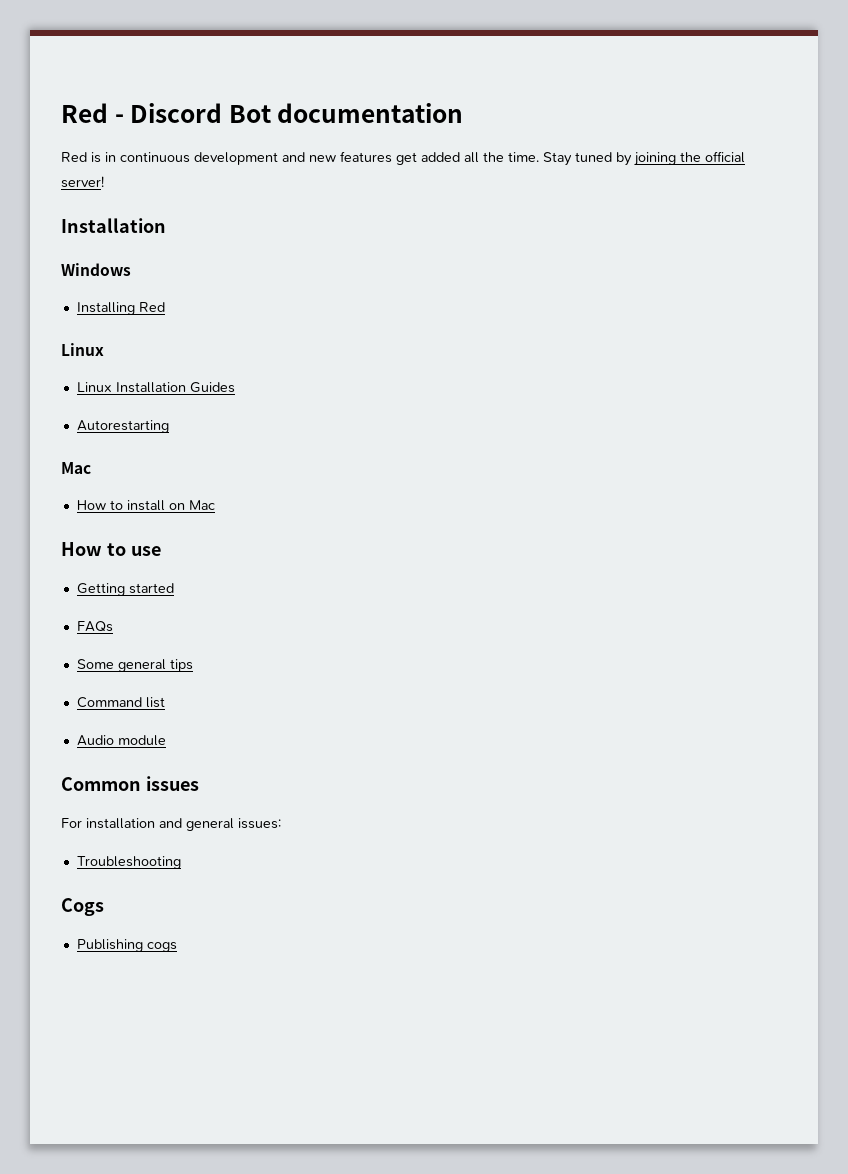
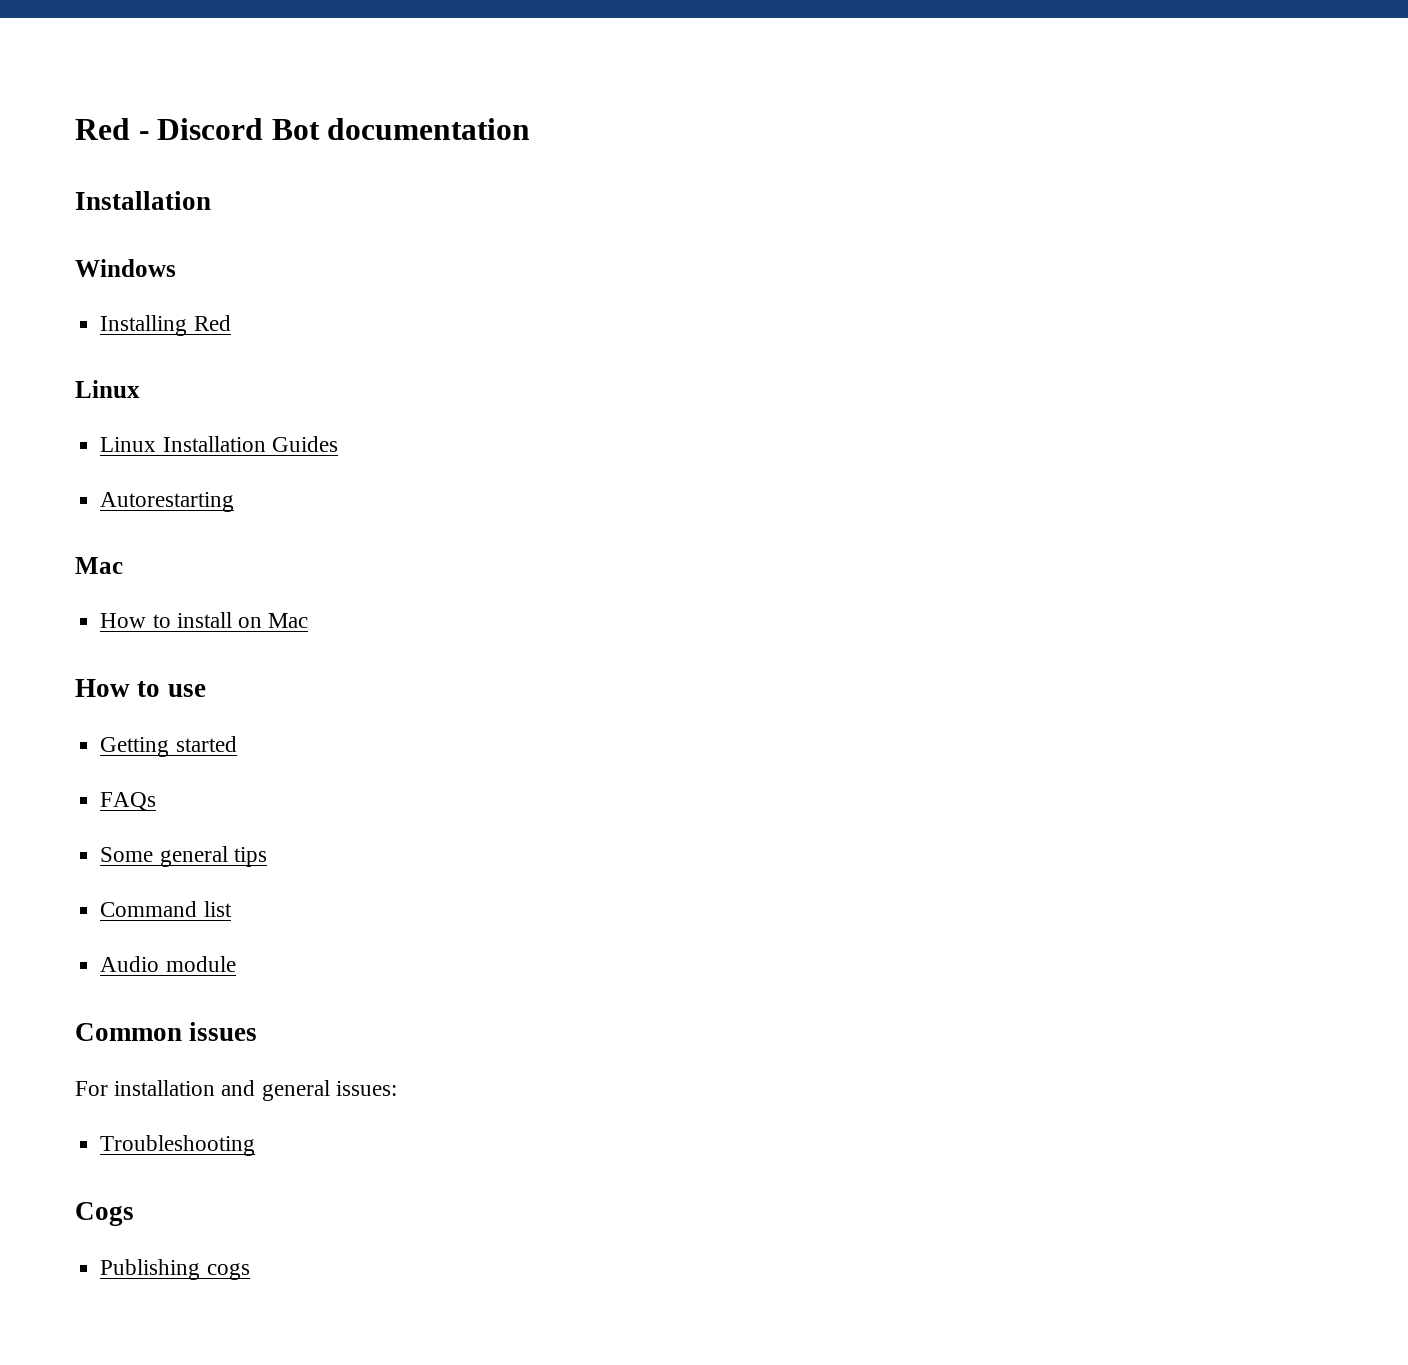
- Red is in continuous development and new features get added all the time. Stay tuned by joining the official server!

